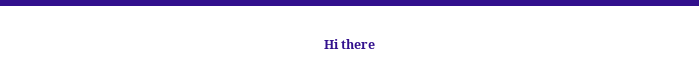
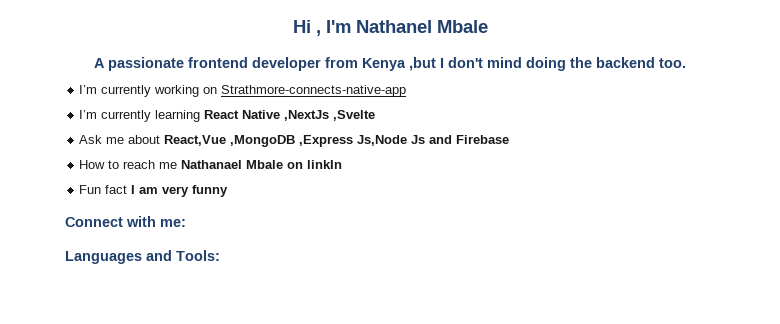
- Hi there
+ Hi , I'm Nathanel Mbale
+ A passionate frontend developer from Kenya ,but I don't mind doing the backend too.
+ I’m currently working on Strathmore-connects-native-app
+ I’m currently learning React Native ,NextJs ,Svelte
+ Ask me about React,Vue ,MongoDB ,Express Js,Node Js and Firebase
+ How to reach me Nathanael Mbale on linkIn
+ Fun fact I am very funny
+ Connect with me:
+ Languages and Tools:

